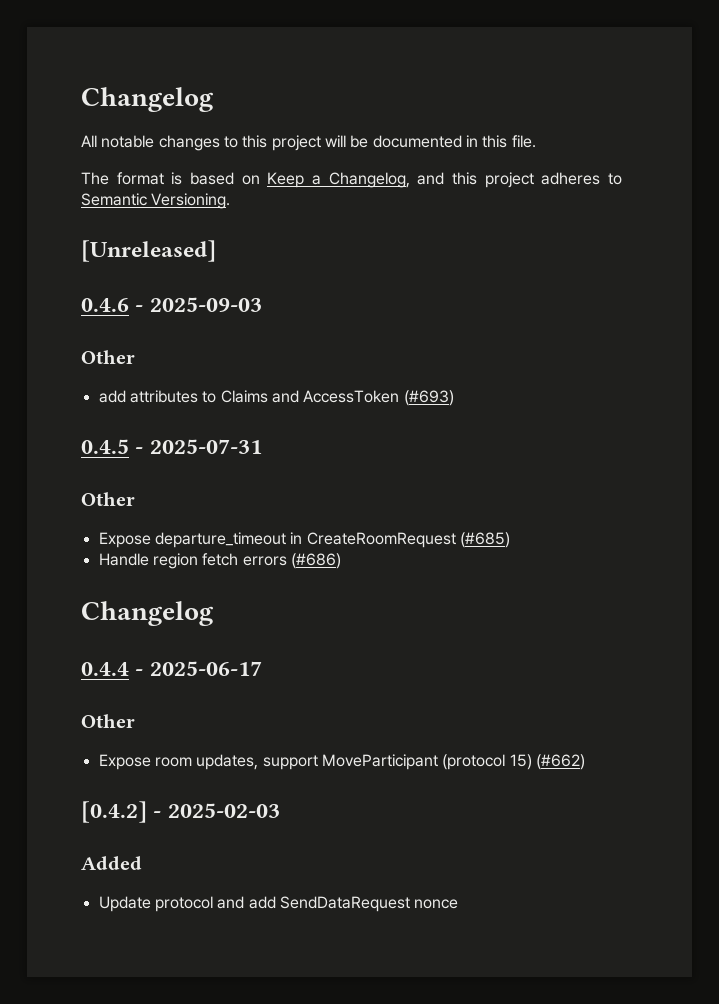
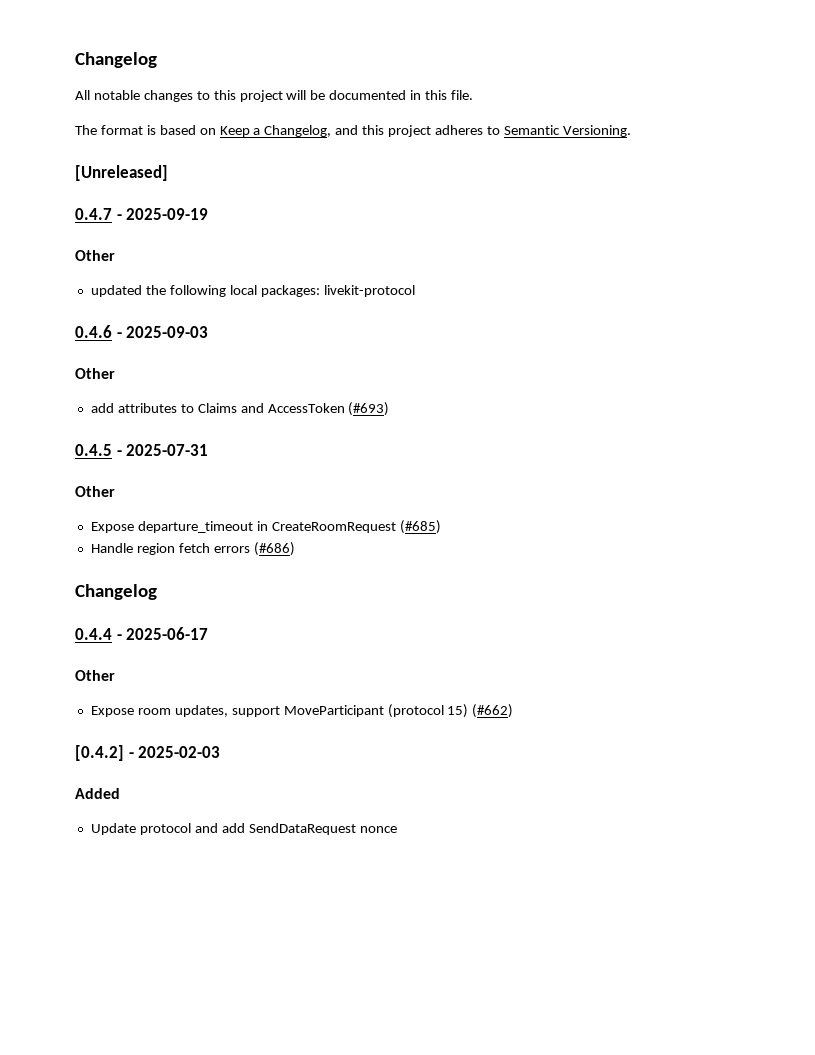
+ 0.4.7 - 2025-09-19
+ Other
+ updated the following local packages: livekit-protocol

